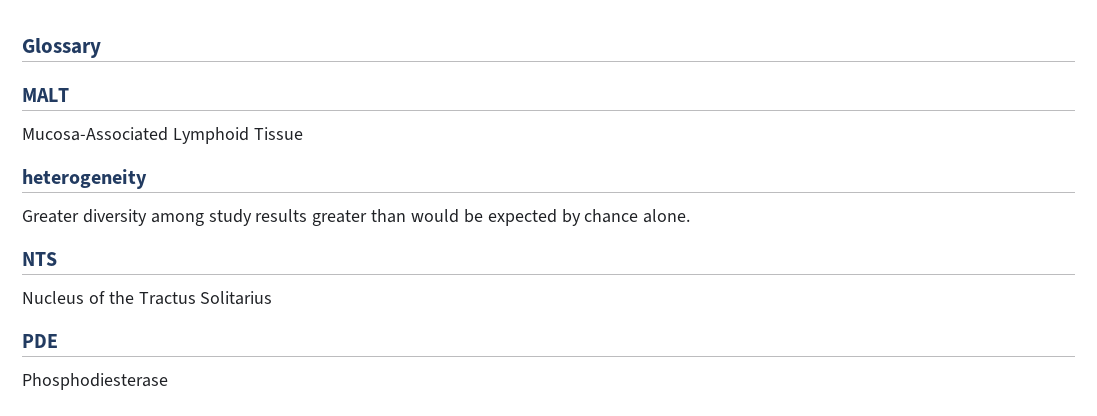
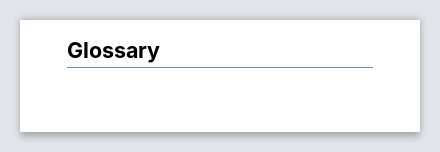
- MALT
- Mucosa-Associated Lymphoid Tissue
- heterogeneity
- Greater diversity among study results greater than would be expected by chance alone.
- NTS
- Nucleus of the Tractus Solitarius
- PDE
- Phosphodiesterase

